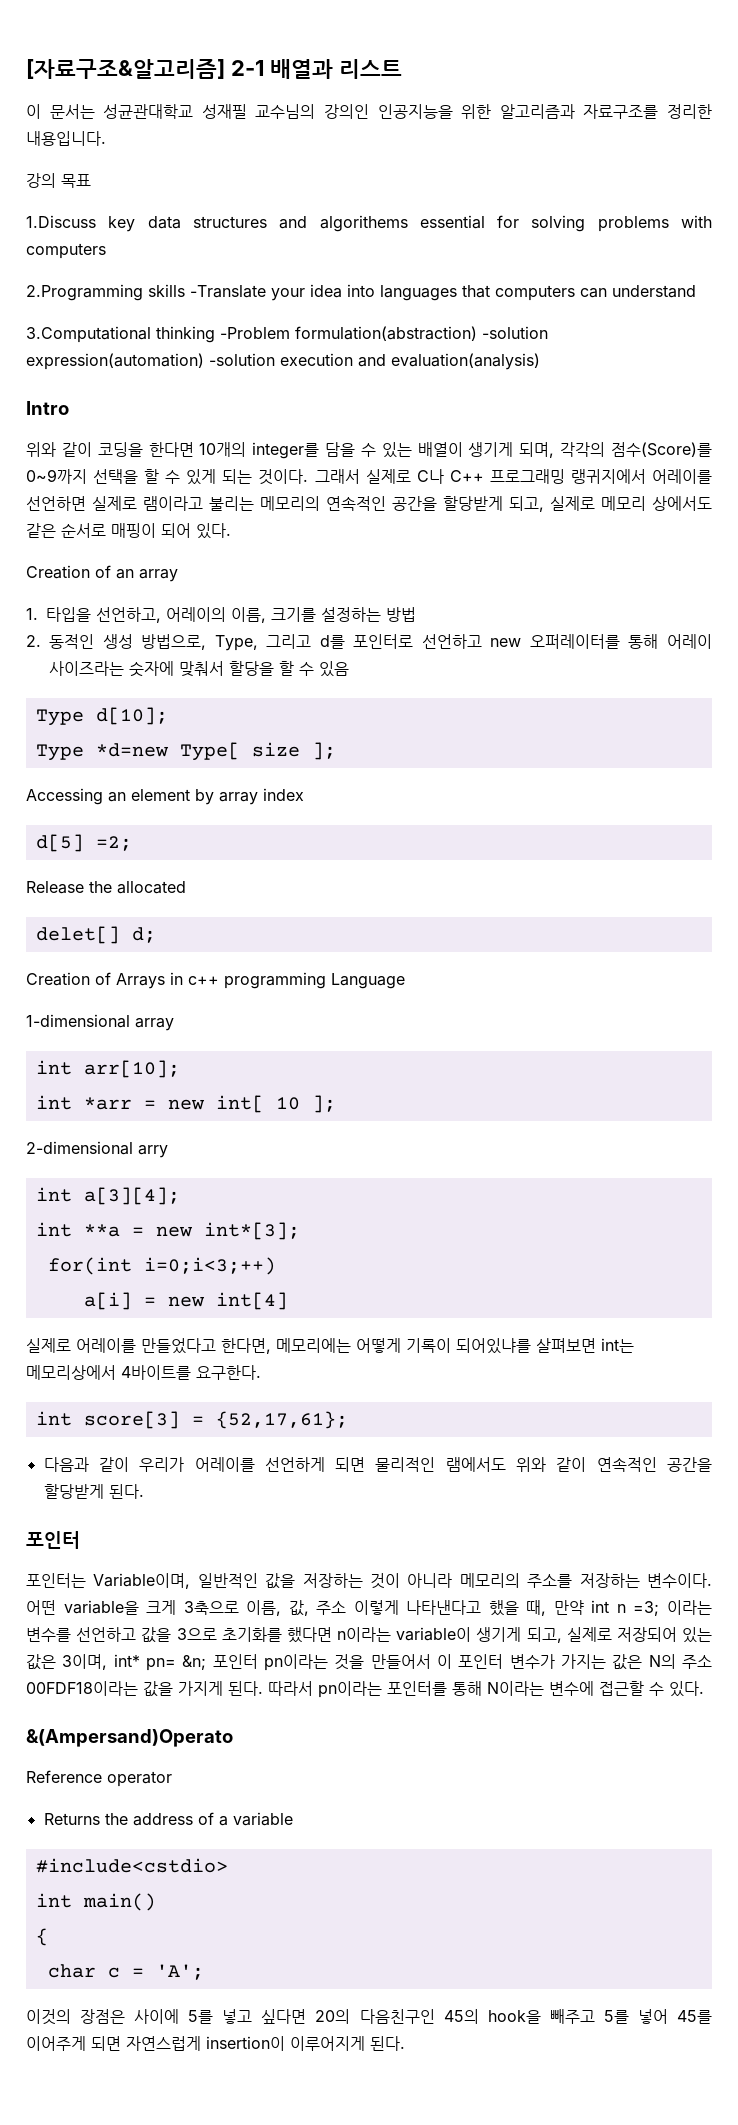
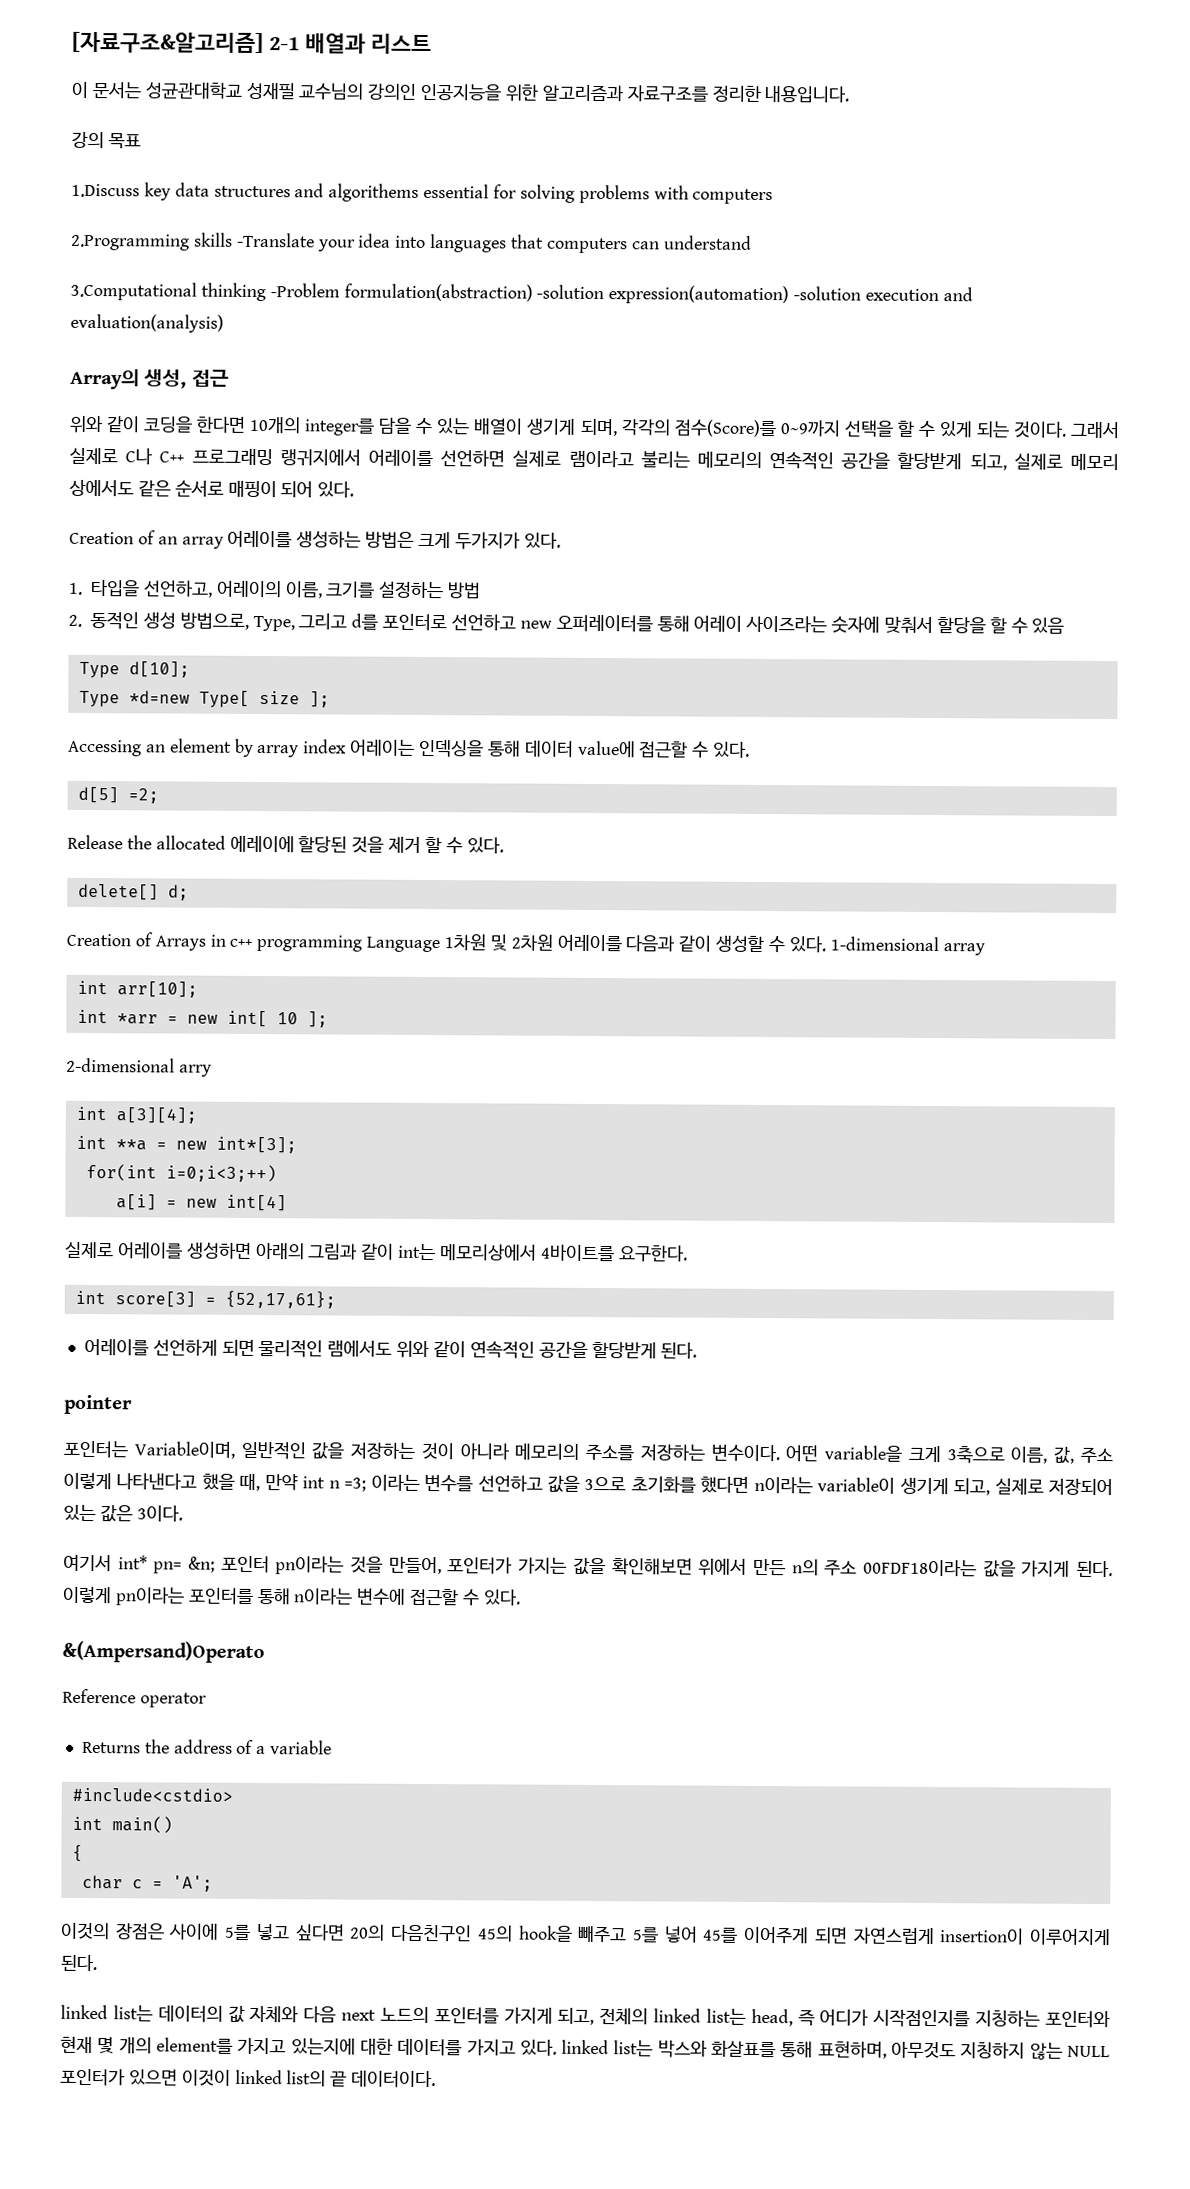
- Intro
+ Array의 생성, 접근
- Creation of an array
+ Creation of an array 어레이를 생성하는 방법은 크게 두가지가 있다.
- Accessing an element by array index
+ Accessing an element by array index 어레이는 인덱싱을 통해 데이터 value에 접근할 수 있다.
- Release the allocated
- delet[] d;
+ Release the allocated 에레이에 할당된 것을 제거 할 수 있다.
+ delete[] d;
- Creation of Arrays in c++ programming Language
- 1-dimensional array
+ Creation of Arrays in c++ programming Language 1차원 및 2차원 어레이를 다음과 같이 생성할 수 있다. 1-dimensional array
- 실제로 어레이를 만들었다고 한다면, 메모리에는 어떻게 기록이 되어있냐를 살펴보면 int는 메모리상에서 4바이트를 요구한다.
+ 실제로 어레이를 생성하면 아래의 그림과 같이 int는 메모리상에서 4바이트를 요구한다.
- 다음과 같이 우리가 어레이를 선언하게 되면 물리적인 램에서도 위와 같이 연속적인 공간을 할당받게 된다.
- 포인터
+ 어레이를 선언하게 되면 물리적인 램에서도 위와 같이 연속적인 공간을 할당받게 된다.
+ pointer
- 어떤 variable을 크게 3축으로 이름, 값, 주소 이렇게 나타낸다고 했을 때, 만약 int n =3; 이라는 변수를 선언하고 값을 3으로 초기화를 했다면 n이라는 variable이 생기게 되고, 실제로 저장되어 있는 값은 3이며, int* pn= &n; 포인터 pn이라는 것을 만들어서 이 포인터 변수가 가지는 값은 N의 주소 00FDF18이라는 값을 가지게 된다.
+ 어떤 variable을 크게 3축으로 이름, 값, 주소 이렇게 나타낸다고 했을 때, 만약 int n =3; 이라는 변수를 선언하고 값을 3으로 초기화를 했다면 n이라는 variable이 생기게 되고, 실제로 저장되어 있는 값은 3이다.
+ 여기서 int* pn= &n; 포인터 pn이라는 것을 만들어, 포인터가 가지는 값을 확인해보면 위에서 만든 n의 주소 00FDF18이라는 값을 가지게 된다.
- 따라서 pn이라는 포인터를 통해 N이라는 변수에 접근할 수 있다.
+ 이렇게 pn이라는 포인터를 통해 n이라는 변수에 접근할 수 있다.
+ linked list는 데이터의 값 자체와 다음 next 노드의 포인터를 가지게 되고, 전체의 linked list는 head, 즉 어디가 시작점인지를 지칭하는 포인터와 현재 몇 개의 element를 가지고 있는지에 대한 데이터를 가지고 있다. linked list는 박스와 화살표를 통해 표현하며, 아무것도 지칭하지 않는 NULL 포인터가 있으면 이것이 linked list의 끝 데이터이다.

